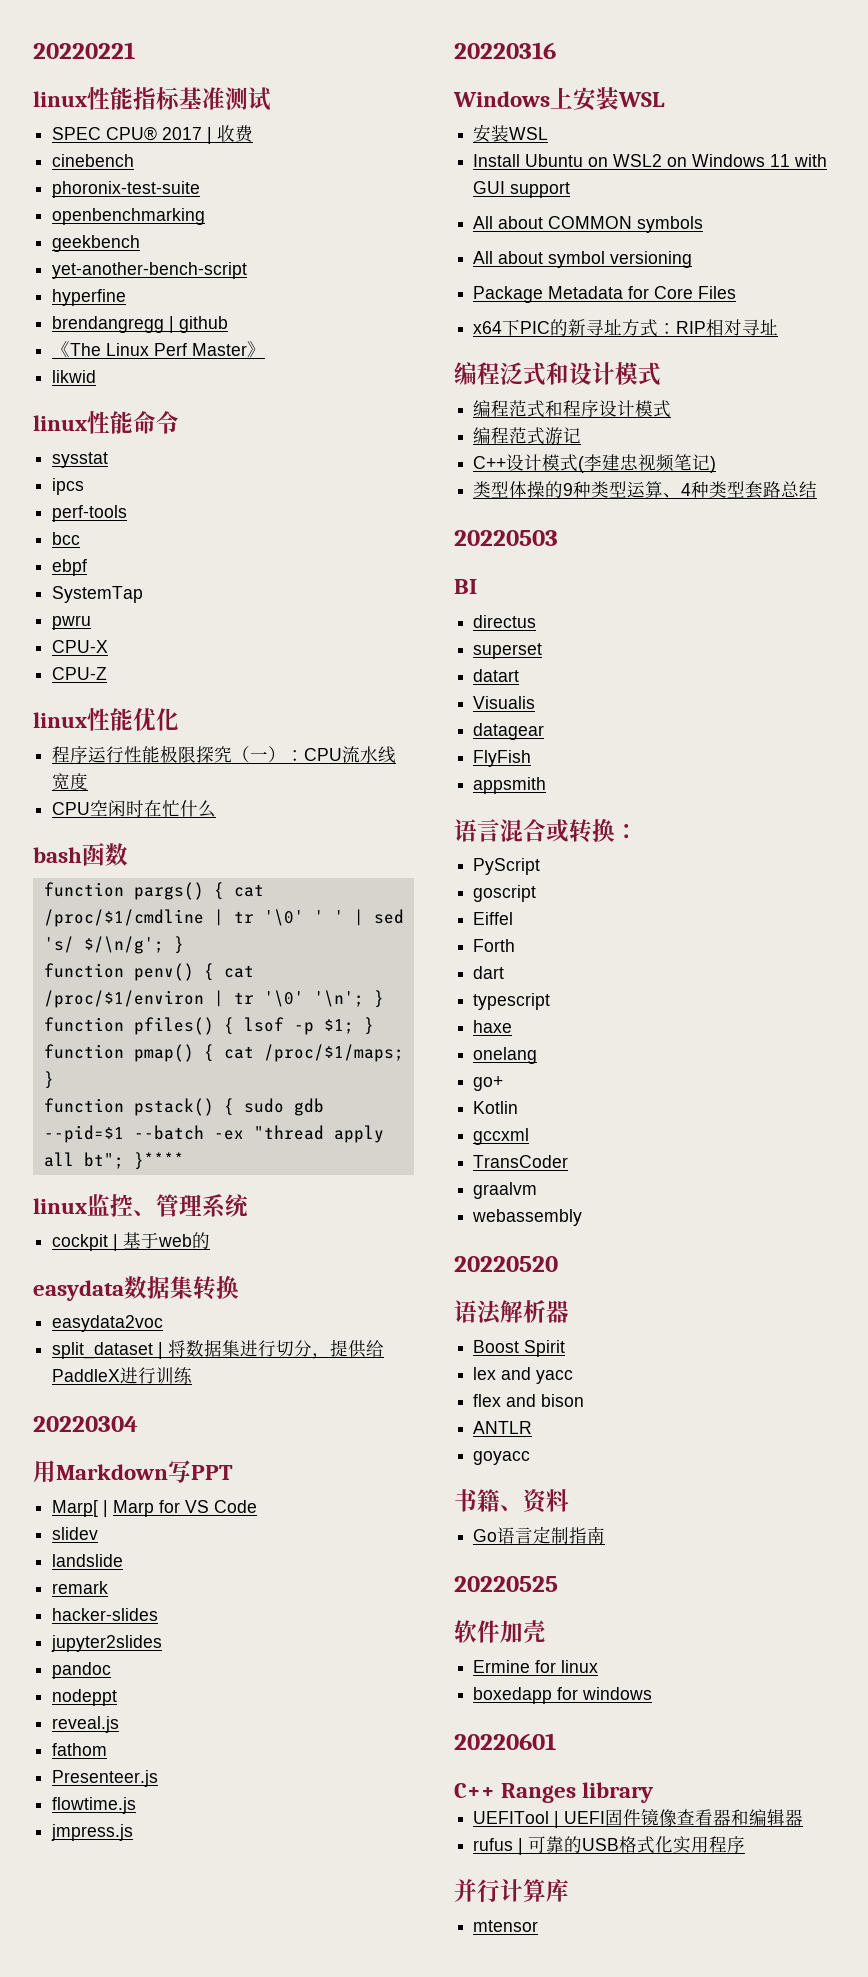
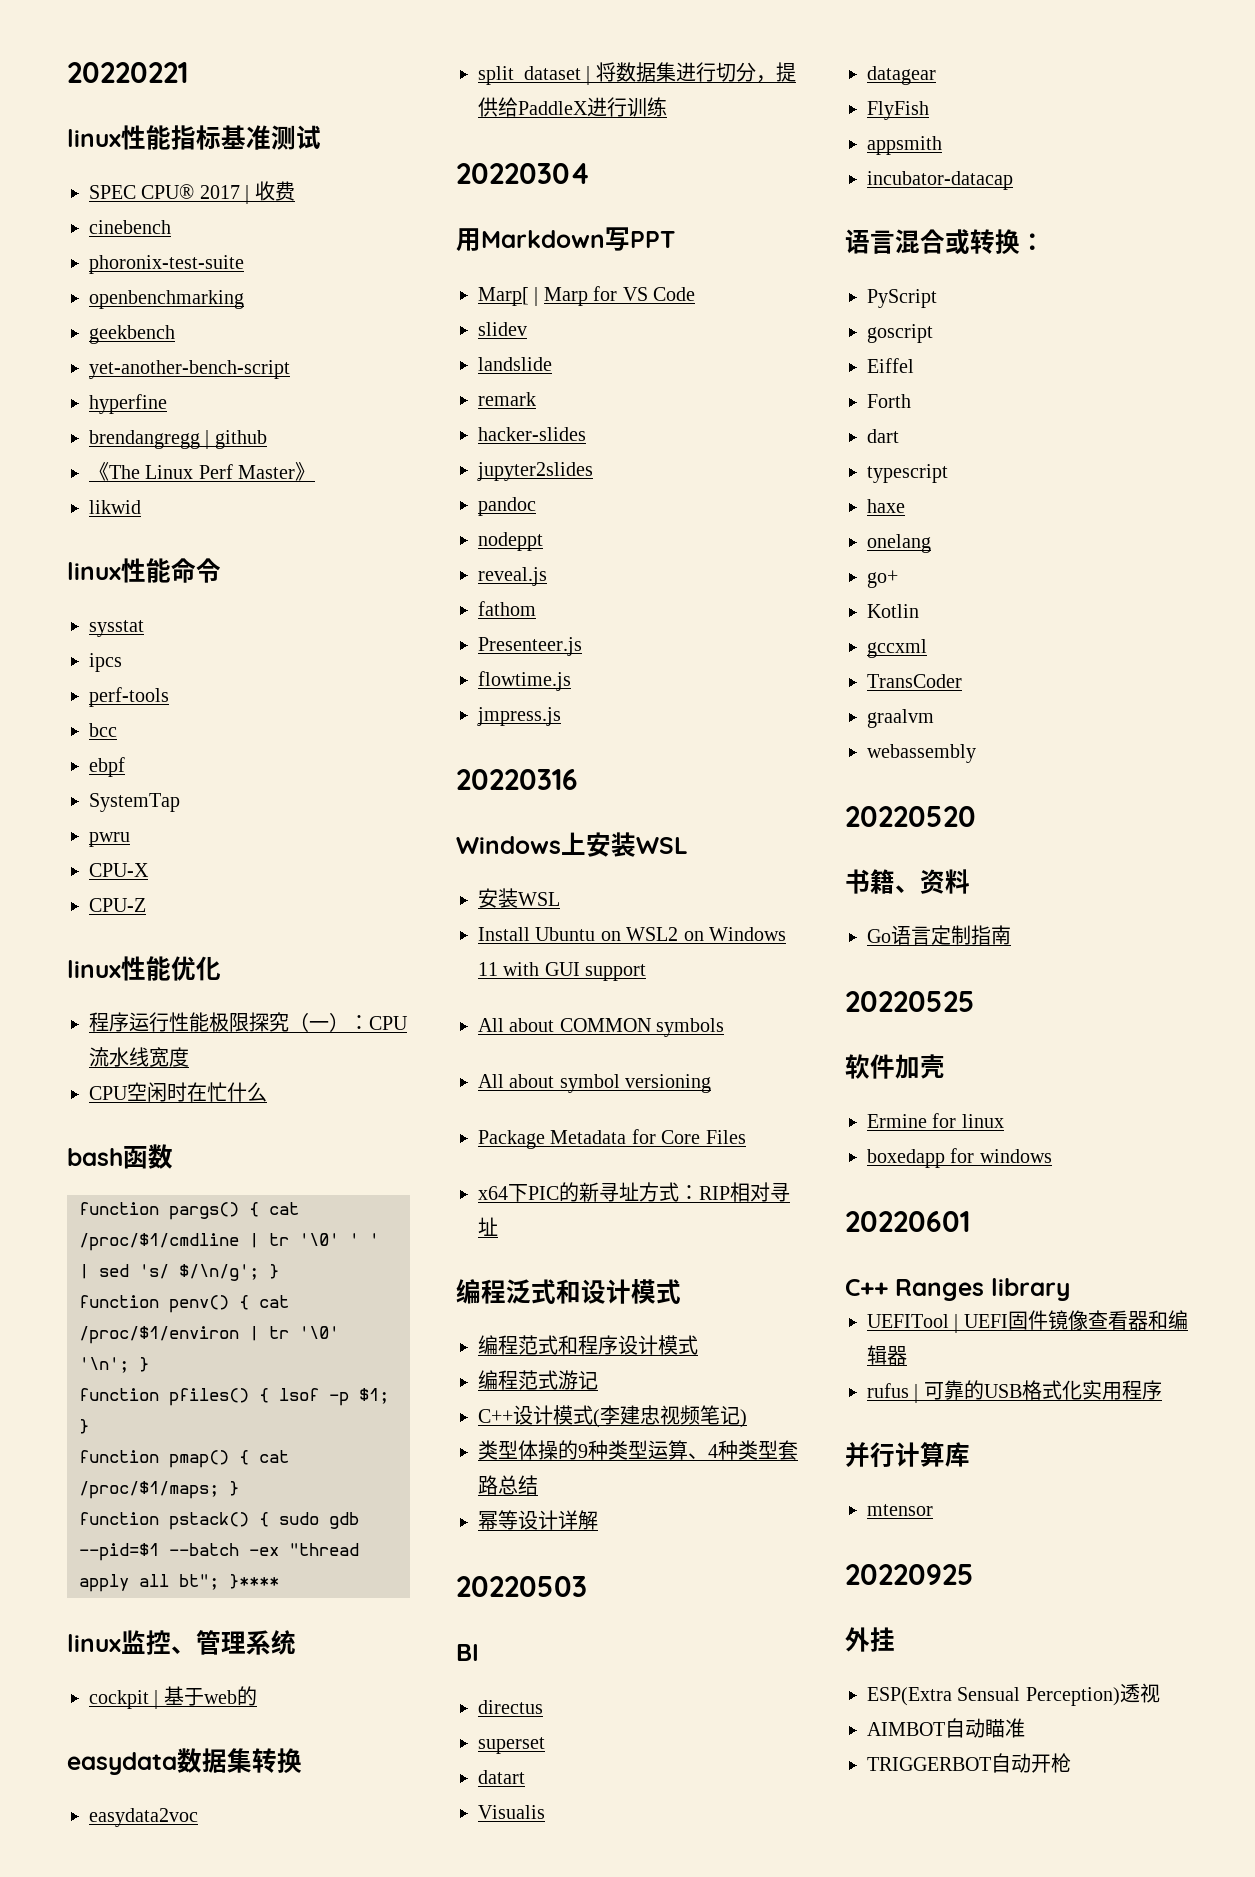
+ 幂等设计详解
+ incubator-datacap
- 语法解析器
- Boost Spirit
- lex and yacc
- flex and bison
- ANTLR
- goyacc
+ 20220925
+ 外挂
+ ESP(Extra Sensual Perception)透视
+ AIMBOT自动瞄准
+ TRIGGERBOT自动开枪

